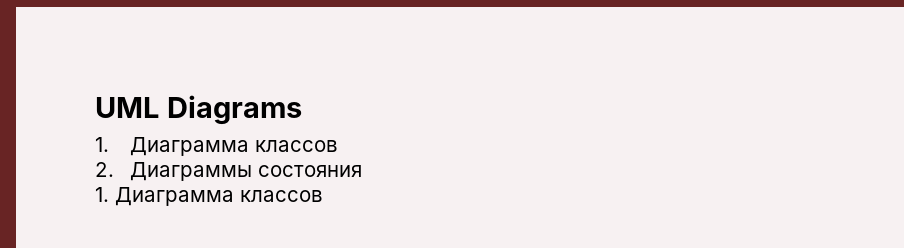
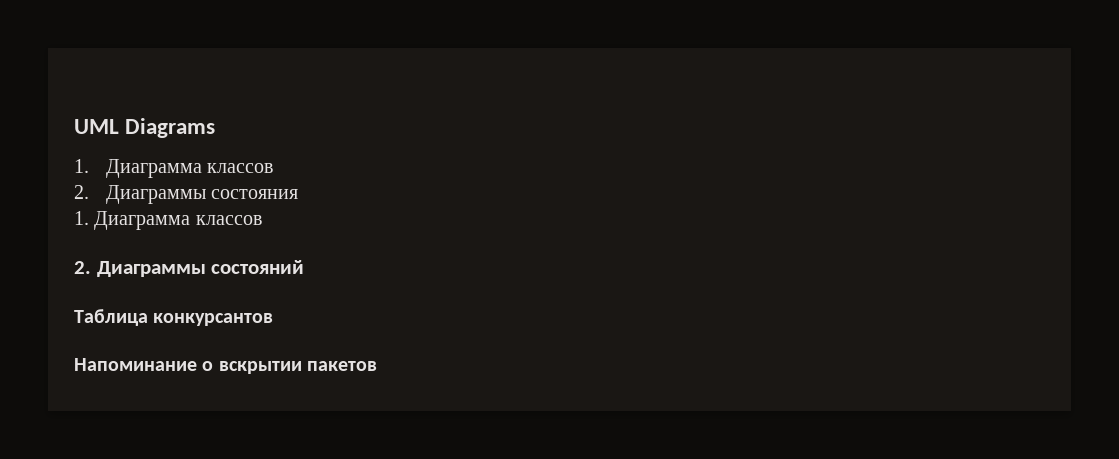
+ 2. Диаграммы состояний
+ Таблица конкурсантов
+ Напоминание о вскрытии пакетов

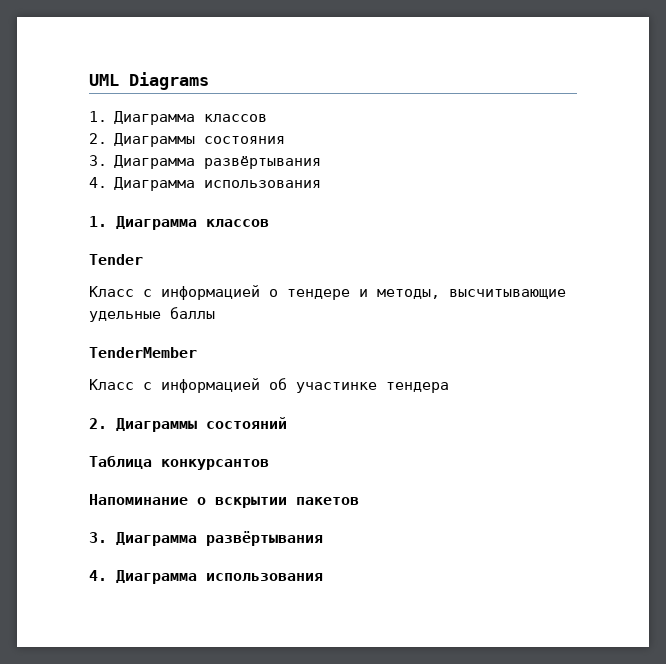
  2. Диаграммы состояния
+ 3. Диаграмма развёртывания
+ 4. Диаграмма использования
  1. Диаграмма классов
+ Tender
+ Класс с информацией о тендере и методы, высчитывающие удельные баллы
+ TenderMember
+ Класс с информацией об участинке тендера
  Напоминание о вскрытии пакетов
+ 3. Диаграмма развёртывания
+ 4. Диаграмма использования

